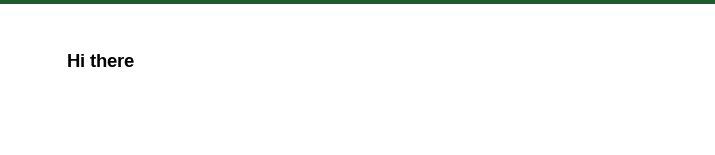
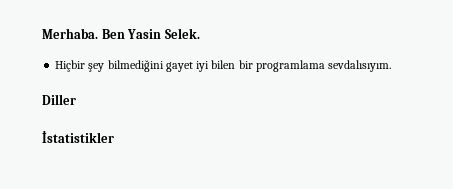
- Hi there
+ Merhaba. Ben Yasin Selek.
+ Hiçbir şey bilmediğini gayet iyi bilen bir programlama sevdalısıyım.
+ Diller
+ İstatistikler

